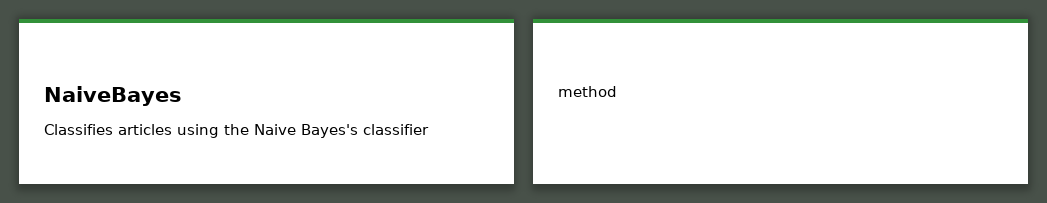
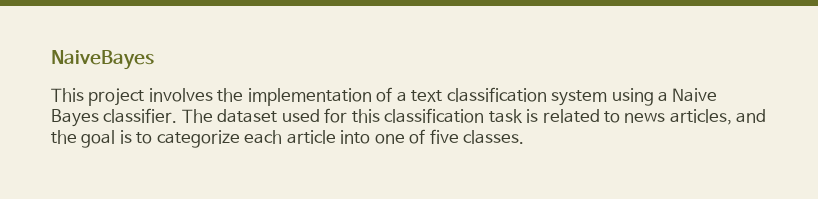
- Classifies articles using the Naive Bayes's classifier method
+ This project involves the implementation of a text classification system using a Naive Bayes classifier. The dataset used for this classification task is related to news articles, and the goal is to categorize each article into one of five classes.

